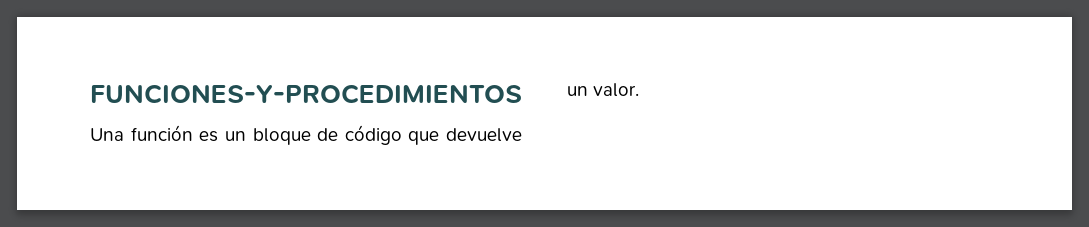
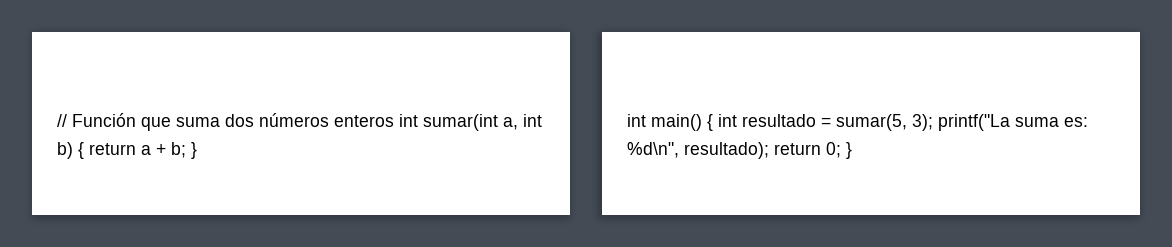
- FUNCIONES-Y-PROCEDIMIENTOS
- Una función es un bloque de código que devuelve un valor.
+ // Función que suma dos números enteros int sumar(int a, int b) { return a + b; }
+ int main() { int resultado = sumar(5, 3); printf("La suma es: %d\n", resultado); return 0; }

